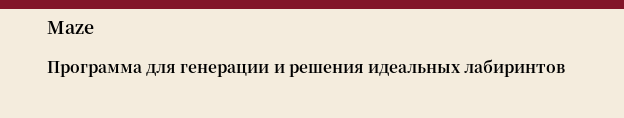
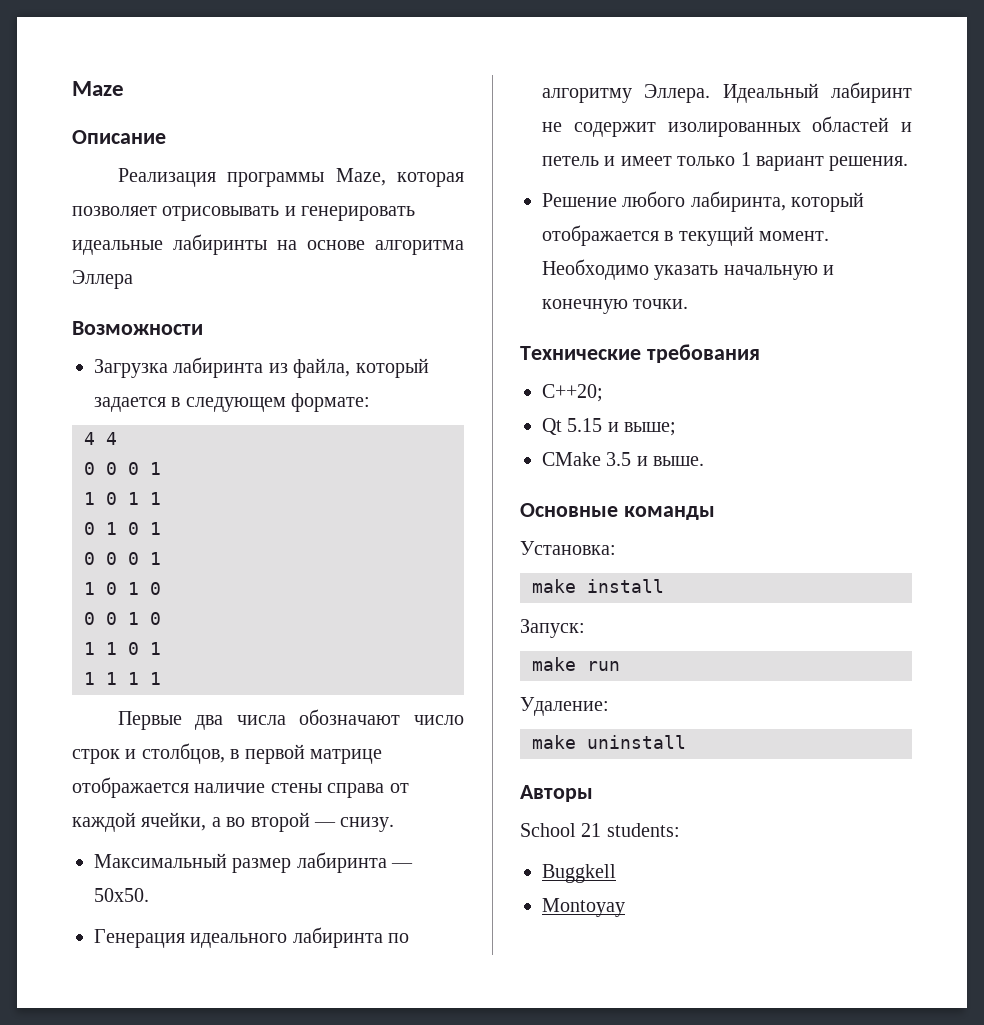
- Программа для генерации и решения идеальных лабиринтов
+ Описание
+ Реализация программы Maze, которая позволяет отрисовывать и генерировать идеальные лабиринты на основе алгоритма Эллера
+ Возможности
+ Загрузка лабиринта из файла, который задается в следующем формате:
+ 4 4
+ 0 0 0 1
+ 1 0 1 1
+ 0 1 0 1
+ 0 0 0 1
+ 1 0 1 0
+ 0 0 1 0
+ 1 1 0 1
+ 1 1 1 1
+ Первые два числа обозначают число строк и столбцов, в первой матрице отображается наличие стены справа от каждой ячейки, а во второй — снизу.
+ Максимальный размер лабиринта — 50х50.
+ Генерация идеального лабиринта по алгоритму Эллера. Идеальный лабиринт не содержит изолированных областей и петель и имеет только 1 вариант решения.
+ Решение любого лабиринта, который отображается в текущий момент. Необходимо указать начальную и конечную точки.
+ Технические требования
+ С++20;
+ Qt 5.15 и выше;
+ CMake 3.5 и выше.
+ Основные команды
+ Установка:
+ make install
+ Запуск:
+ make run
+ Удаление:
+ make uninstall
+ Авторы
+ School 21 students:
+ Buggkell
+ Montoyay

